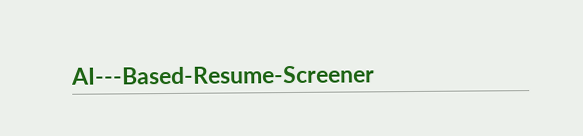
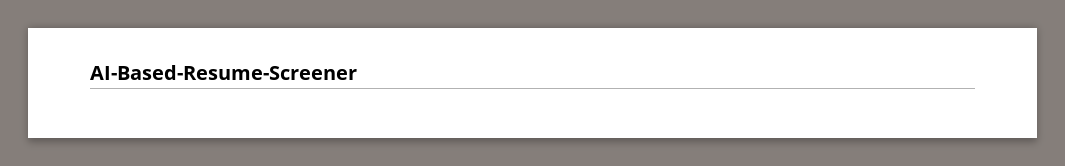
- AI---Based-Resume-Screener
+ AI-Based-Resume-Screener

